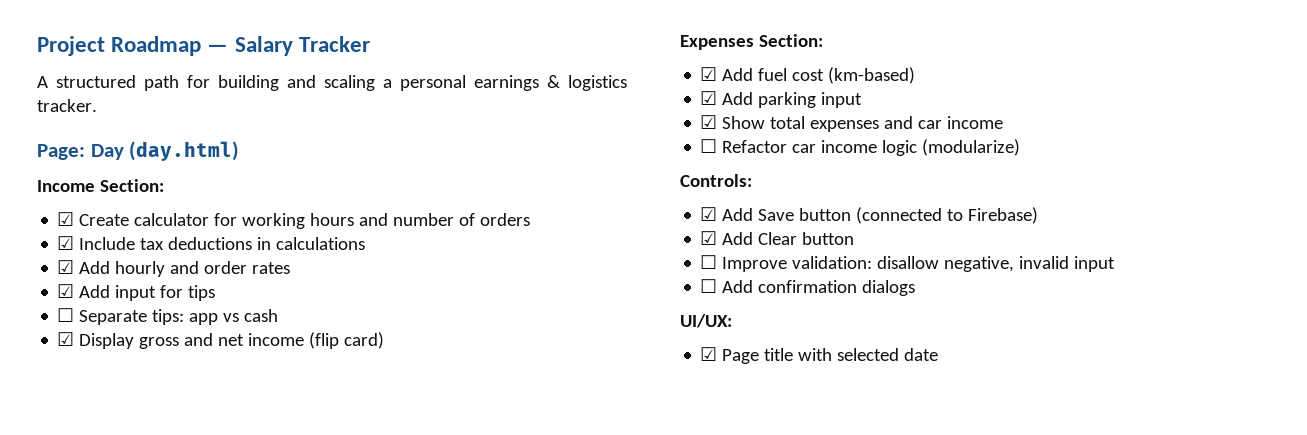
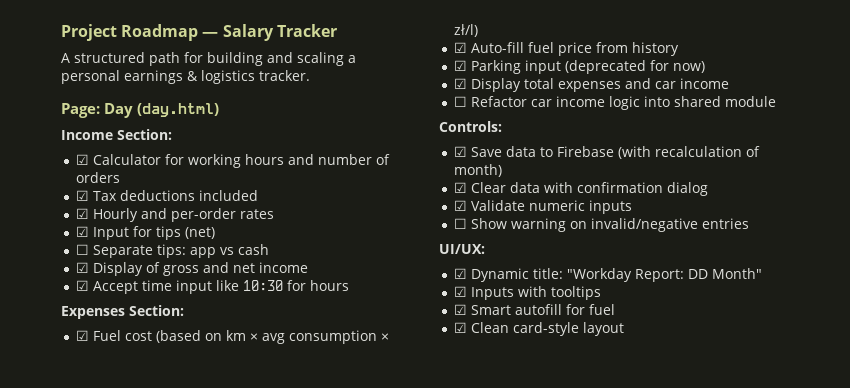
- ☑ Create calculator for working hours and number of orders
+ ☑ Calculator for working hours and number of orders
- ☑ Include tax deductions in calculations
- ☑ Add hourly and order rates
+ ☑ Tax deductions included
+ ☑ Hourly and per-order rates
- ☑ Add input for tips
+ ☑ Input for tips (net)
- ☑ Display gross and net income (flip card)
+ ☑ Display of gross and net income
+ ☑ Accept time input like 10:30 for hours
  Expenses Section:
- ☑ Add fuel cost (km-based)
- ☑ Add parking input
- ☑ Show total expenses and car income
+ ☑ Fuel cost (based on km × avg consumption × zł/l)
+ ☑ Auto-fill fuel price from history
+ ☑ Parking input (deprecated for now)
+ ☑ Display total expenses and car income
- ☐ Refactor car income logic (modularize)
+ ☐ Refactor car income logic into shared module
- ☑ Add Save button (connected to Firebase)
- ☑ Add Clear button
- ☐ Improve validation: disallow negative, invalid input
- ☐ Add confirmation dialogs
+ ☑ Save data to Firebase (with recalculation of month)
+ ☑ Clear data with confirmation dialog
+ ☑ Validate numeric inputs
+ ☐ Show warning on invalid/negative entries
  UI/UX:
- ☑ Page title with selected date
+ ☑ Dynamic title: "Workday Report: DD Month"
+ ☑ Inputs with tooltips
+ ☑ Smart autofill for fuel
+ ☑ Clean card-style layout

